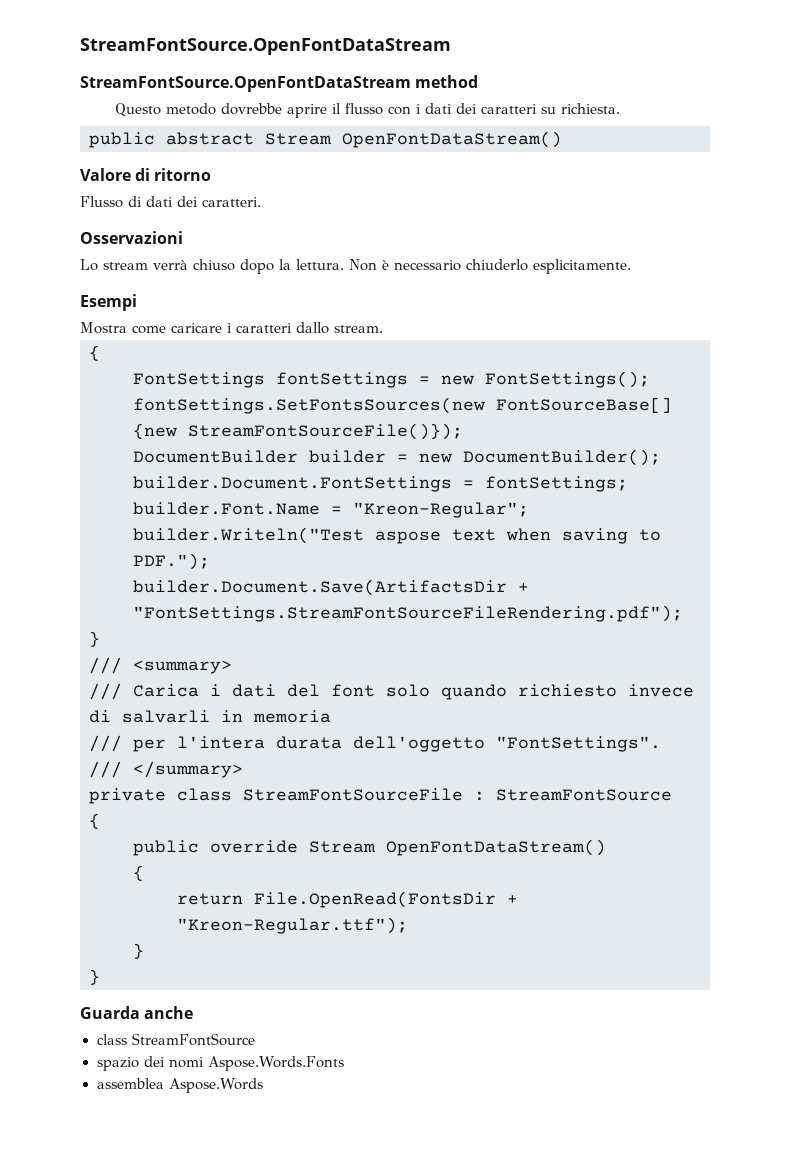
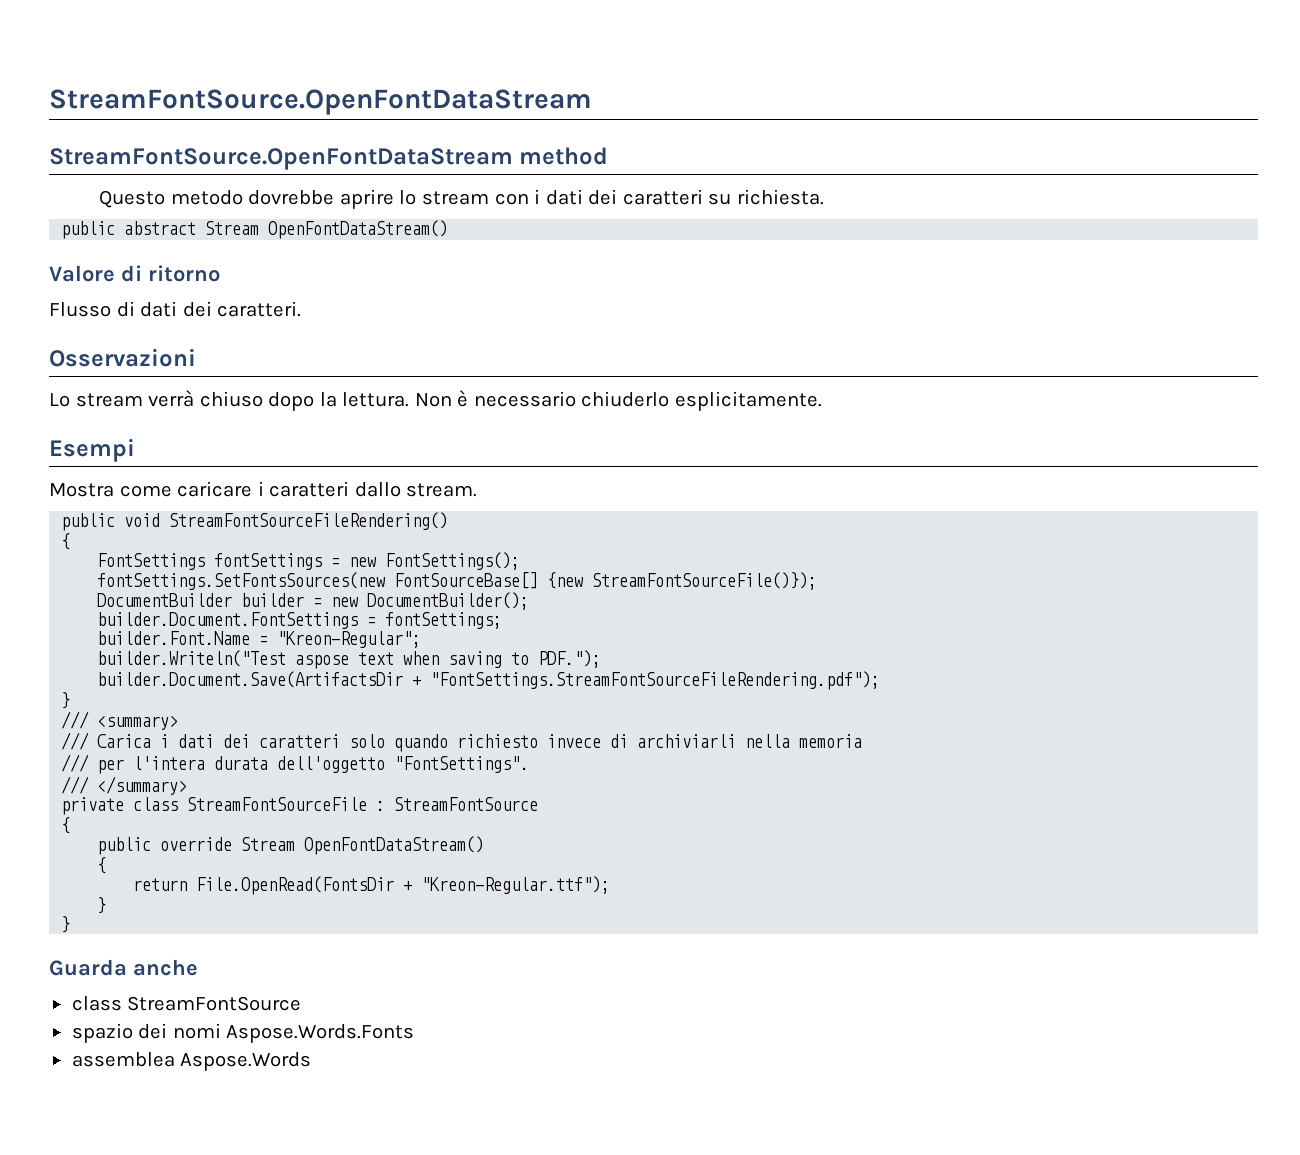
- Questo metodo dovrebbe aprire il flusso con i dati dei caratteri su richiesta.
+ Questo metodo dovrebbe aprire lo stream con i dati dei caratteri su richiesta.
+ public void StreamFontSourceFileRendering()
- /// Carica i dati del font solo quando richiesto invece di salvarli in memoria
+ /// Carica i dati dei caratteri solo quando richiesto invece di archiviarli nella memoria

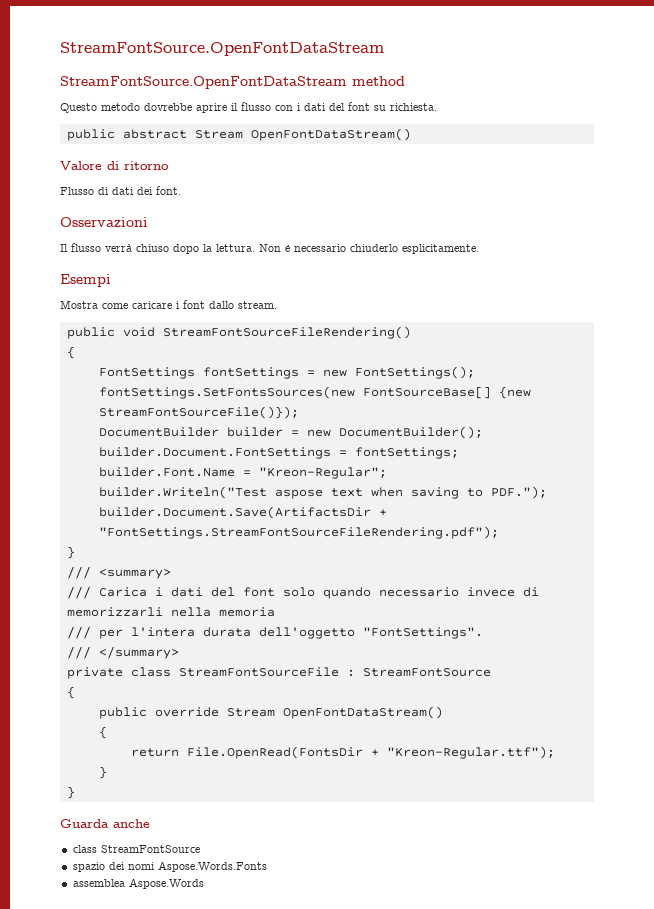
- Questo metodo dovrebbe aprire lo stream con i dati dei caratteri su richiesta.
+ Questo metodo dovrebbe aprire il flusso con i dati del font su richiesta.
- Flusso di dati dei caratteri.
+ Flusso di dati dei font.
- Lo stream verrà chiuso dopo la lettura.
+ Il flusso verrà chiuso dopo la lettura.
- Mostra come caricare i caratteri dallo stream.
+ Mostra come caricare i font dallo stream.
- /// Carica i dati dei caratteri solo quando richiesto invece di archiviarli nella memoria
+ /// Carica i dati del font solo quando necessario invece di memorizzarli nella memoria

